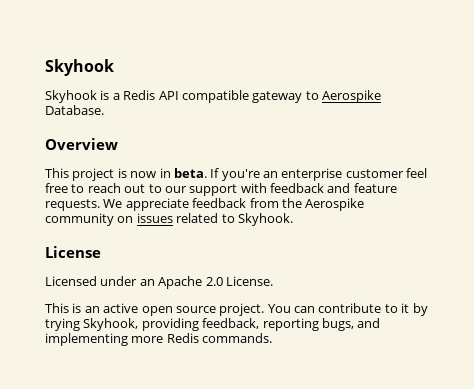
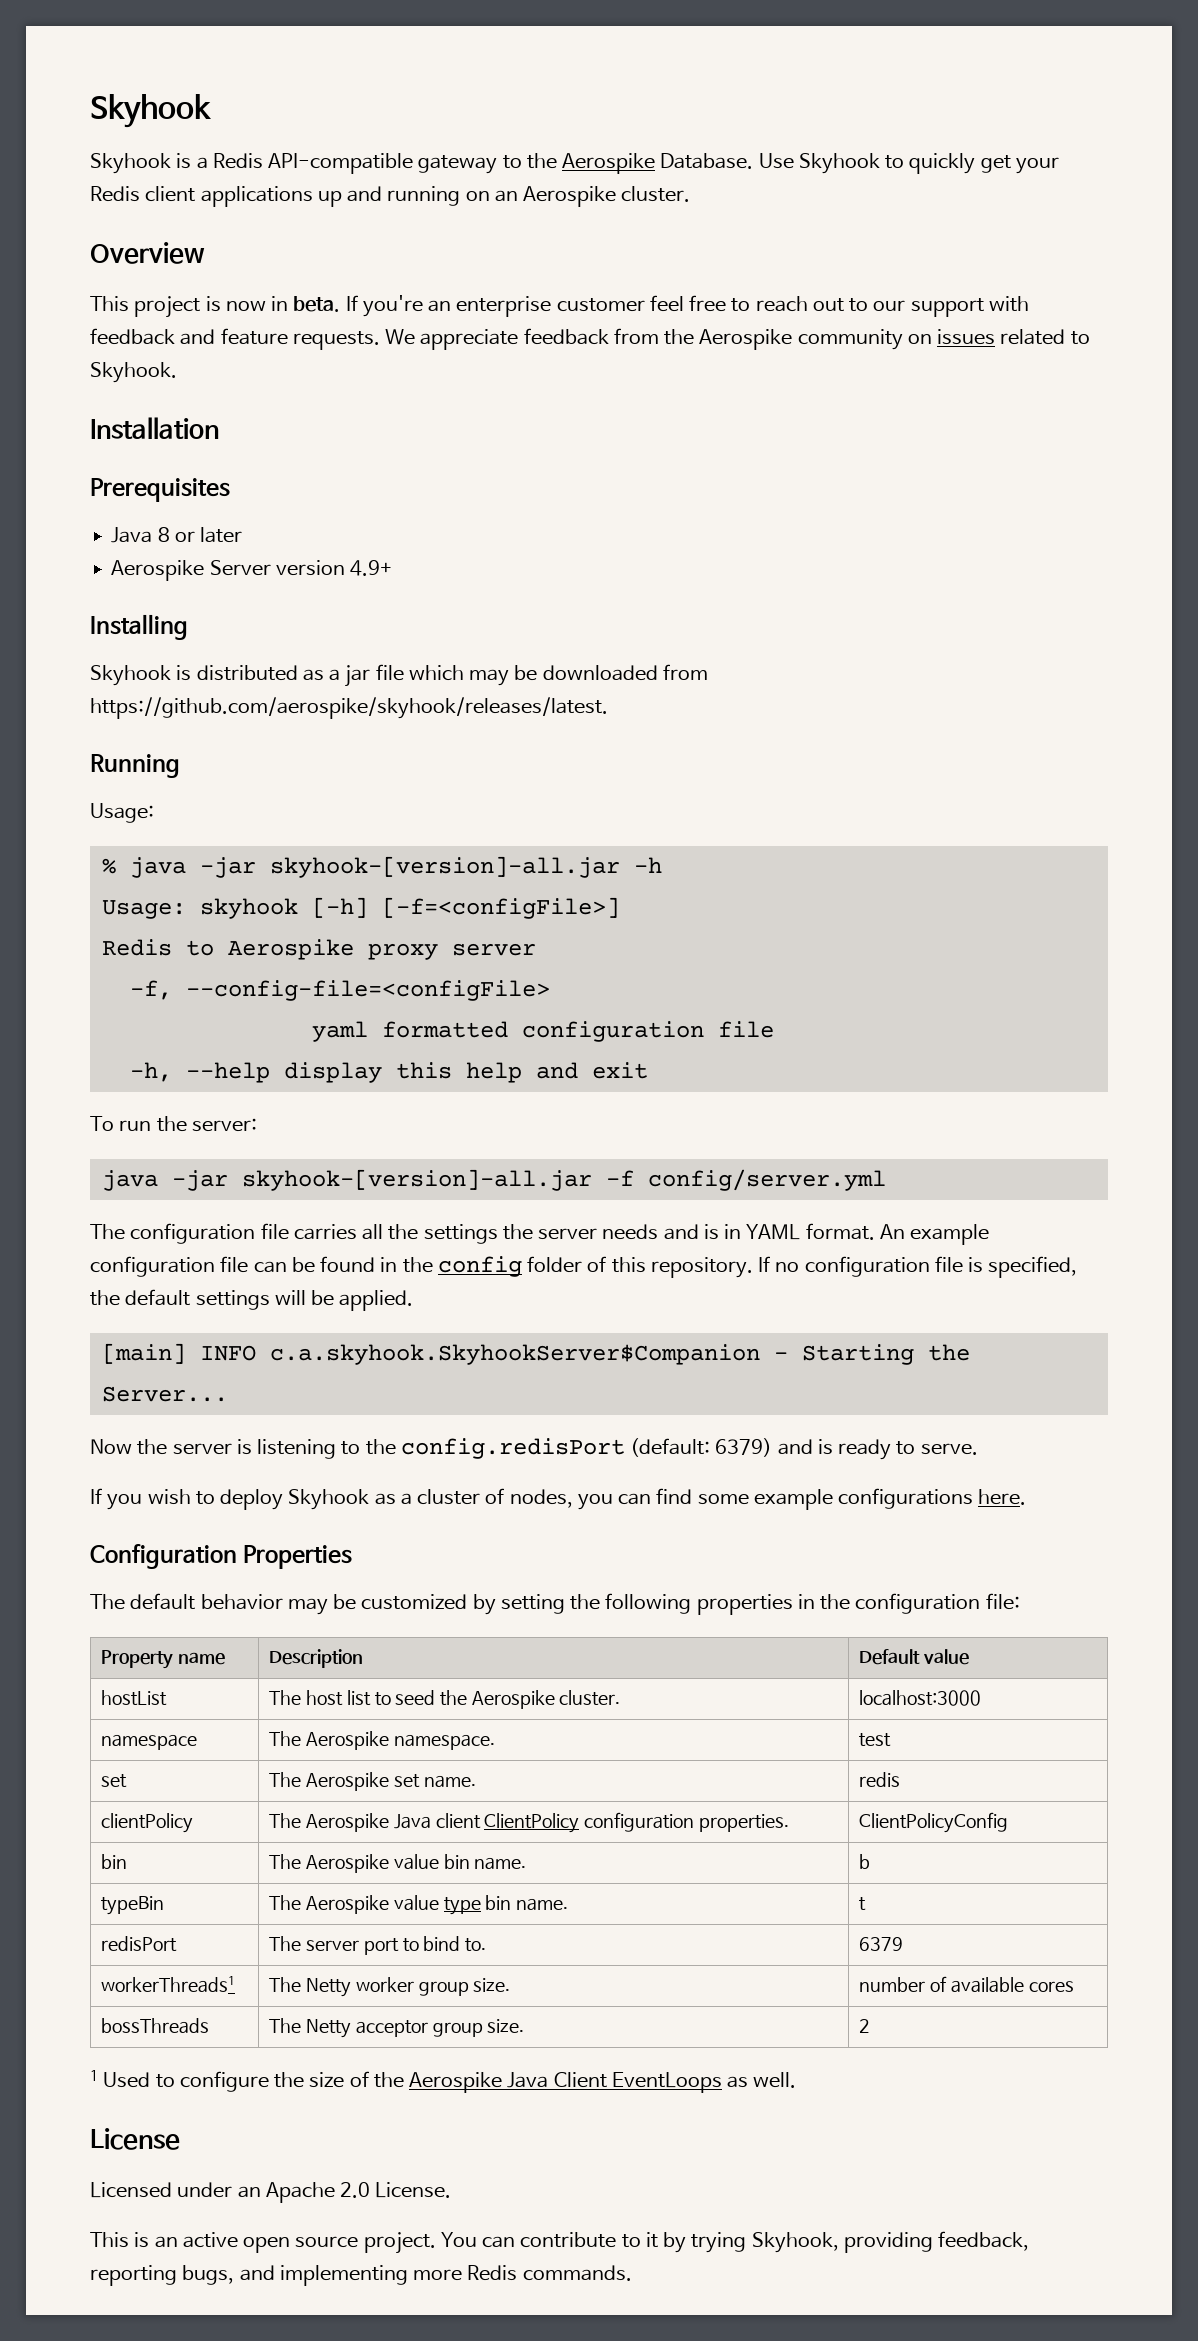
- Skyhook is a Redis API compatible gateway to Aerospike Database.
+ Skyhook is a Redis API-compatible gateway to the Aerospike Database. Use Skyhook to quickly get your Redis client applications up and running on an Aerospike cluster.
+ Installation
+ Prerequisites
+ Java 8 or later
+ Aerospike Server version 4.9+
+ Installing
+ Skyhook is distributed as a jar file which may be downloaded from https://github.com/aerospike/skyhook/releases/latest.
+ Running
+ Usage:
+ % java -jar skyhook-[version]-all.jar -h
+ Usage: skyhook [-h] [-f=<configFile>]
+ Redis to Aerospike proxy server
+ -f, --config-file=<configFile>
+ yaml formatted configuration file
+ -h, --help display this help and exit
+ To run the server:
+ java -jar skyhook-[version]-all.jar -f config/server.yml
+ The configuration file carries all the settings the server needs and is in YAML format. An example configuration file can be found in the config folder of this repository. If no configuration file is specified, the default settings will be applied.
+ [main] INFO c.a.skyhook.SkyhookServer$Companion - Starting the Server...
+ Now the server is listening to the config.redisPort (default: 6379) and is ready to serve.
+ If you wish to deploy Skyhook as a cluster of nodes, you can find some example configurations here.
+ Configuration Properties
+ The default behavior may be customized by setting the following properties in the configuration file:
+ Property name | Description | Default value
+ hostList | The host list to seed the Aerospike cluster. | localhost:3000
+ namespace | The Aerospike namespace. | test
+ set | The Aerospike set name. | redis
+ clientPolicy | The Aerospike Java client ClientPolicy configuration properties. | ClientPolicyConfig
+ bin | The Aerospike value bin name. | b
+ typeBin | The Aerospike value type bin name. | t
+ redisPort | The server port to bind to. | 6379
+ workerThreads1 | The Netty worker group size. | number of available cores
+ bossThreads | The Netty acceptor group size. | 2
+ 1 Used to configure the size of the Aerospike Java Client EventLoops as well.

